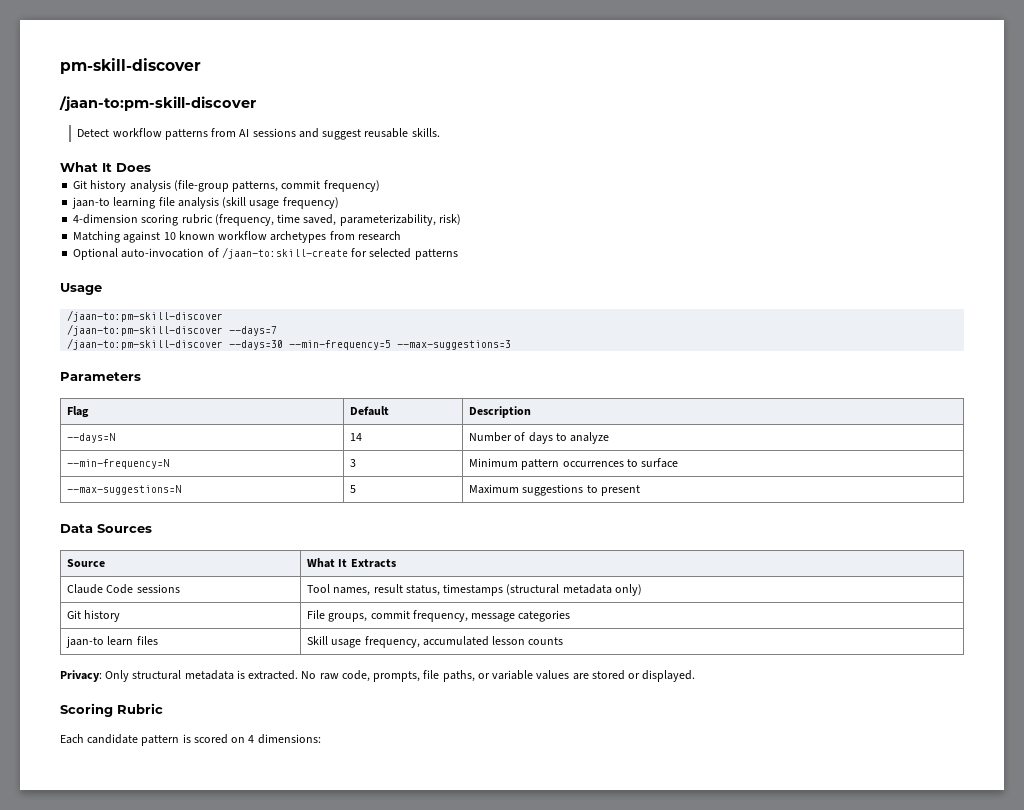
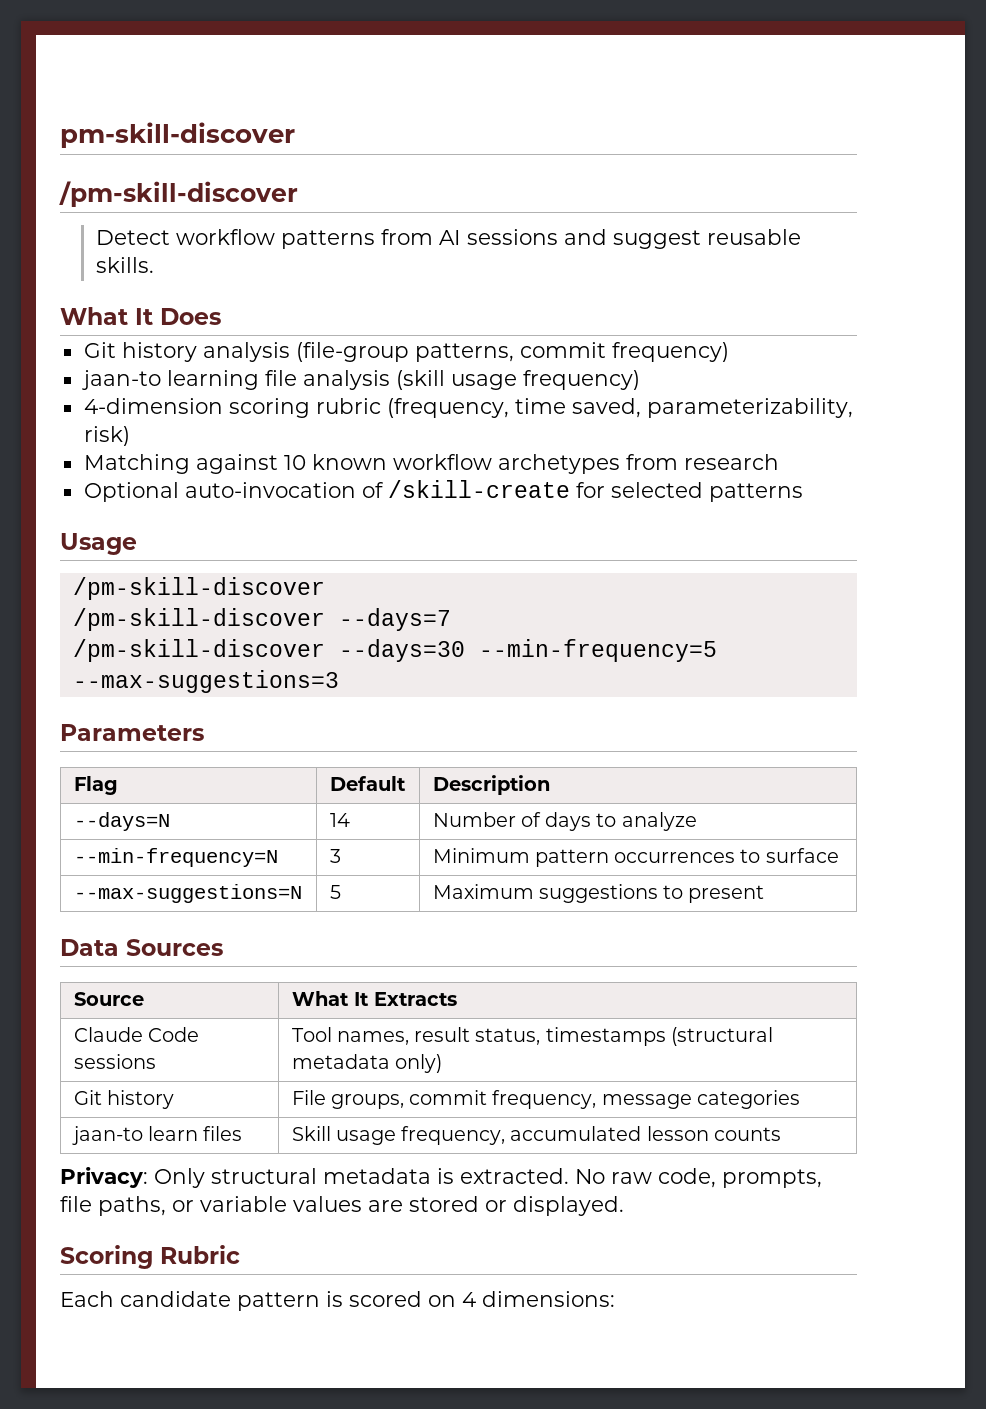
  pm-skill-discover
- /jaan-to:pm-skill-discover
+ /pm-skill-discover
- Optional auto-invocation of /jaan-to:skill-create for selected patterns
+ Optional auto-invocation of /skill-create for selected patterns
  Usage
- /jaan-to:pm-skill-discover
- /jaan-to:pm-skill-discover --days=7
+ /pm-skill-discover
+ /pm-skill-discover --days=7
- /jaan-to:pm-skill-discover --days=30 --min-frequency=5 --max-suggestions=3
+ /pm-skill-discover --days=30 --min-frequency=5 --max-suggestions=3

